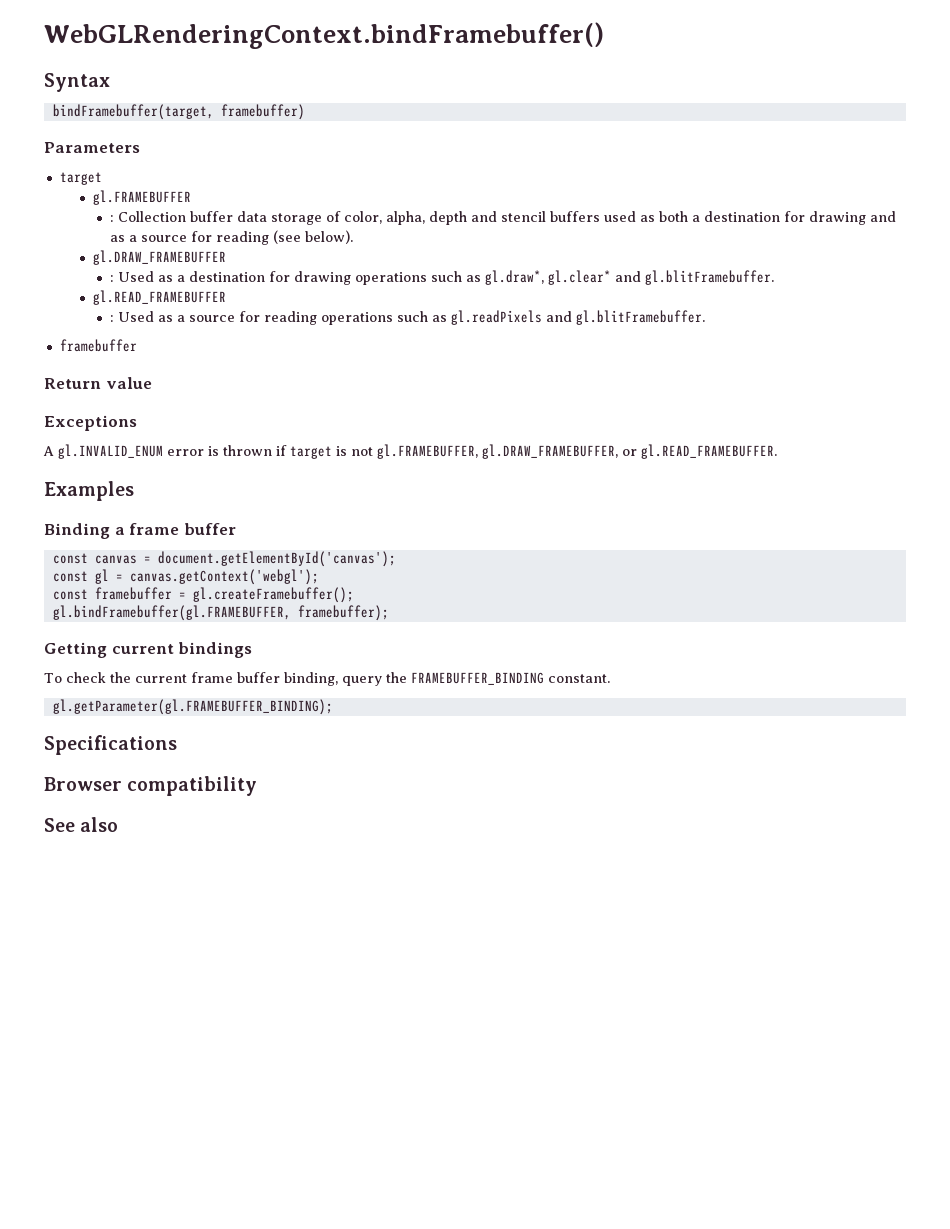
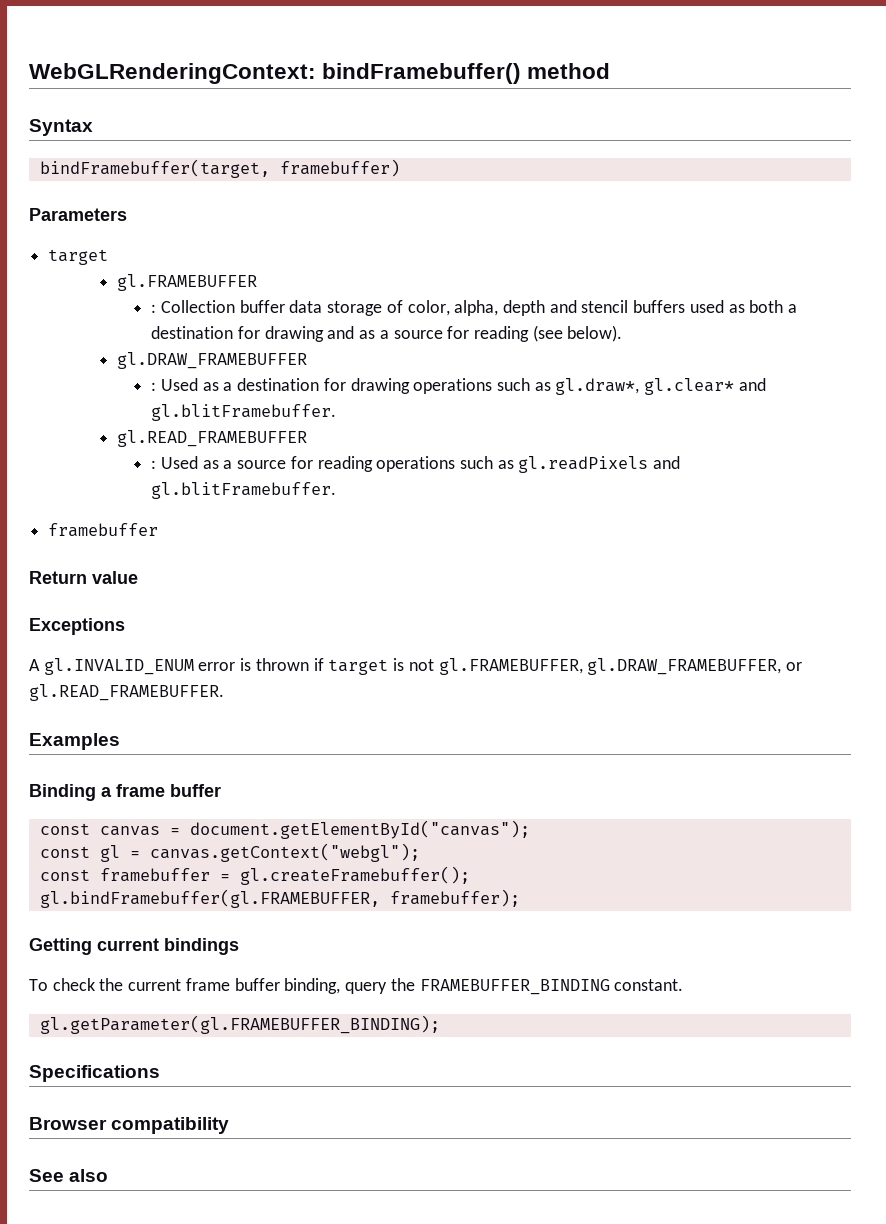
- WebGLRenderingContext.bindFramebuffer()
+ WebGLRenderingContext: bindFramebuffer() method
- const canvas = document.getElementById('canvas');
+ const canvas = document.getElementById("canvas");
- const gl = canvas.getContext('webgl');
+ const gl = canvas.getContext("webgl");

